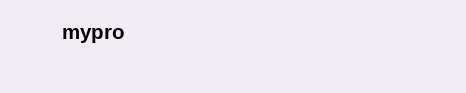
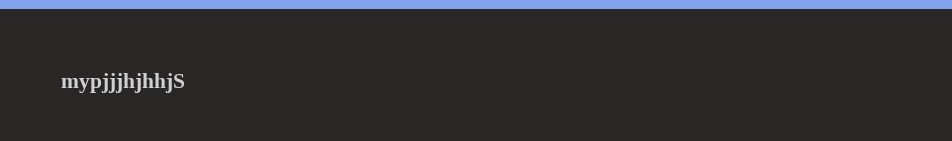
- mypro
+ mypjjjhjhhjS

